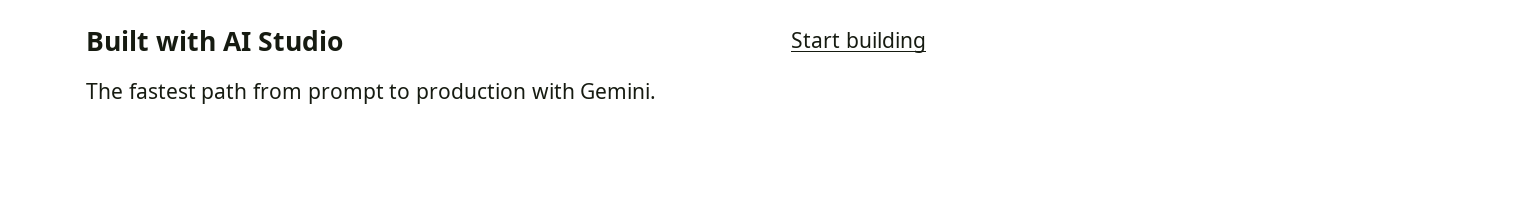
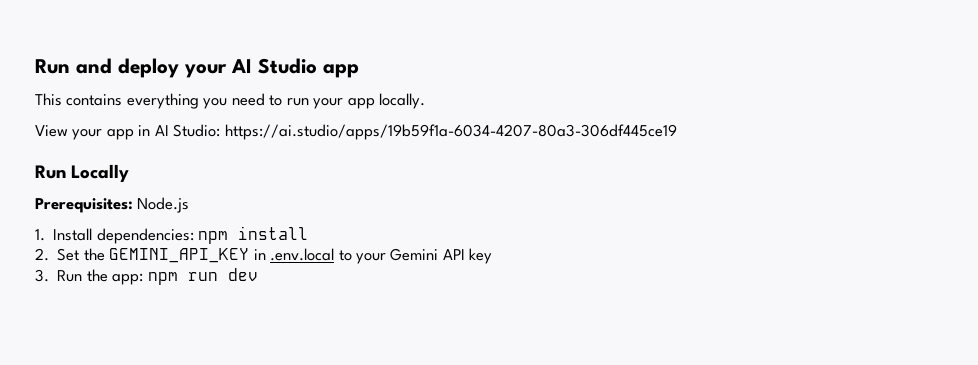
- Built with AI Studio
- The fastest path from prompt to production with Gemini.
- Start building
+ Run and deploy your AI Studio app
+ This contains everything you need to run your app locally.
+ View your app in AI Studio: https://ai.studio/apps/19b59f1a-6034-4207-80a3-306df445ce19
+ Run Locally
+ Prerequisites: Node.js
+ 1. Install dependencies: npm install
+ 2. Set the GEMINI_API_KEY in .env.local to your Gemini API key
+ 3. Run the app: npm run dev

